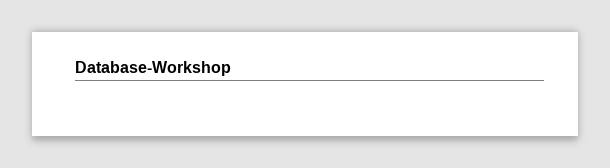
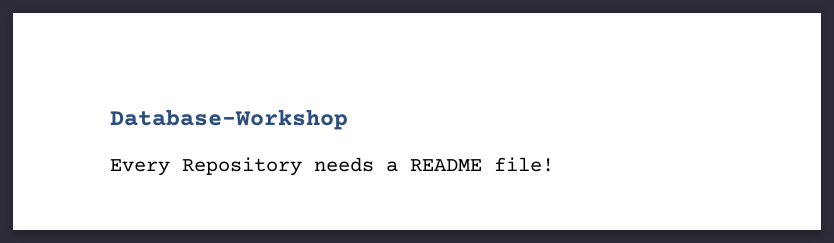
+ Every Repository needs a README file!

